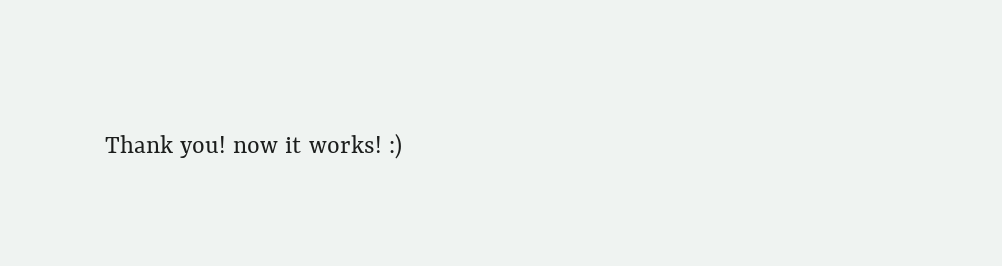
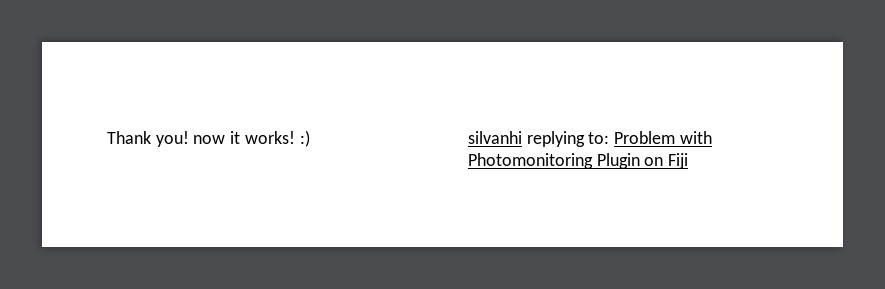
+ silvanhi replying to: Problem with Photomonitoring Plugin on Fiji

